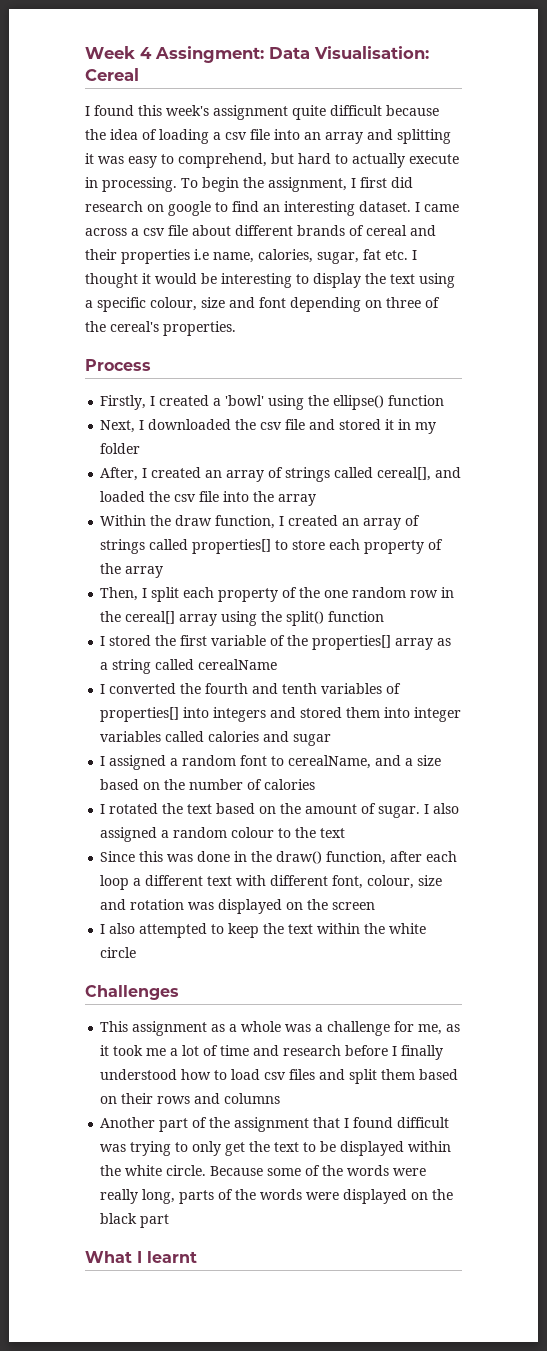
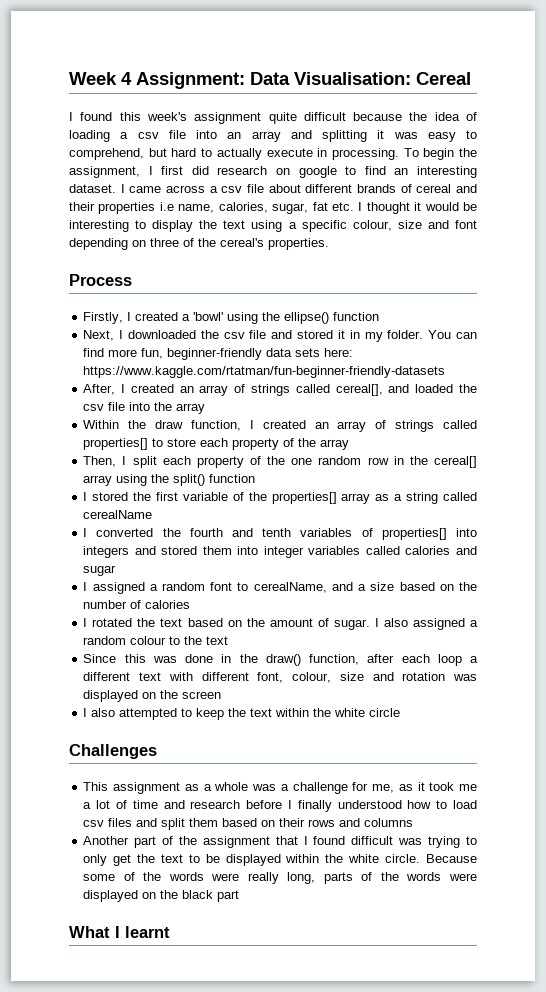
- Week 4 Assingment: Data Visualisation: Cereal
+ Week 4 Assignment: Data Visualisation: Cereal
- Next, I downloaded the csv file and stored it in my folder
+ Next, I downloaded the csv file and stored it in my folder. You can find more fun, beginner-friendly data sets here: https://www.kaggle.com/rtatman/fun-beginner-friendly-datasets

